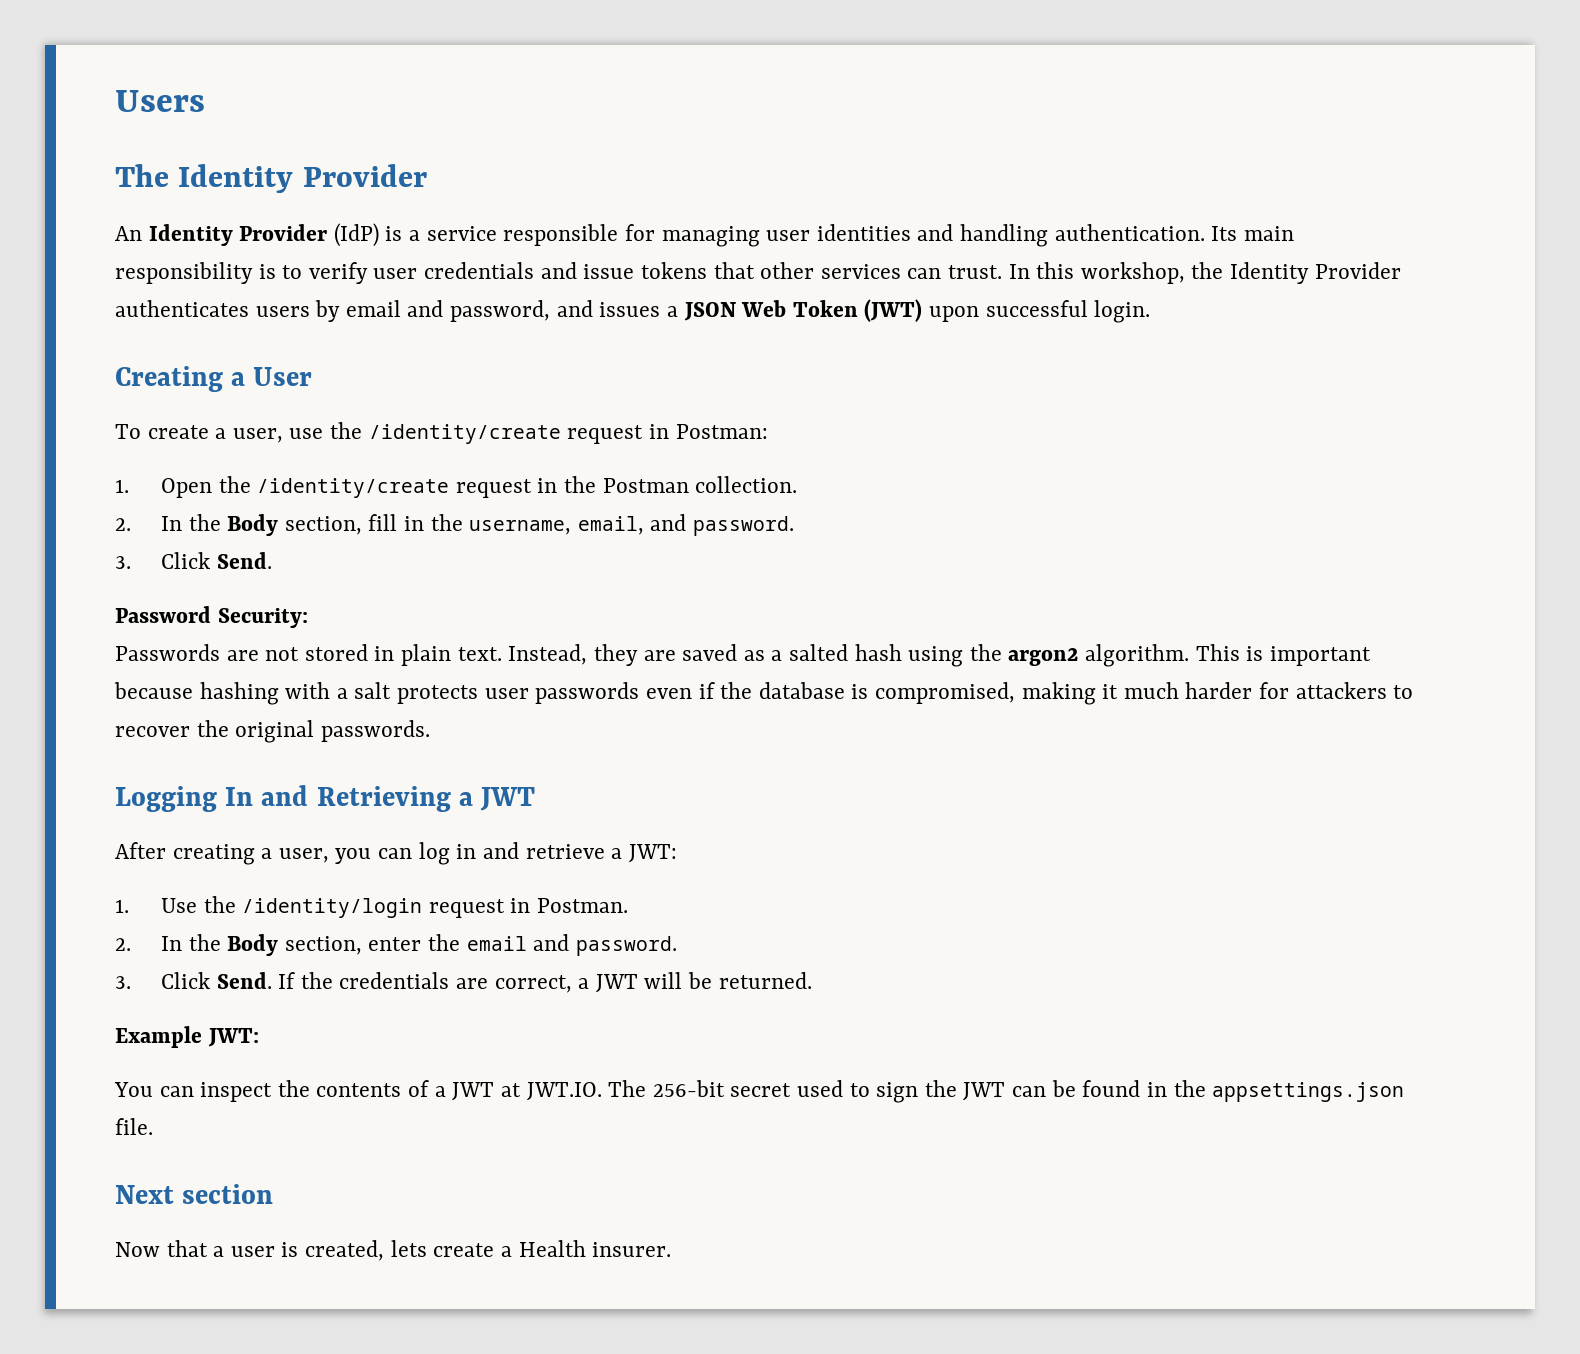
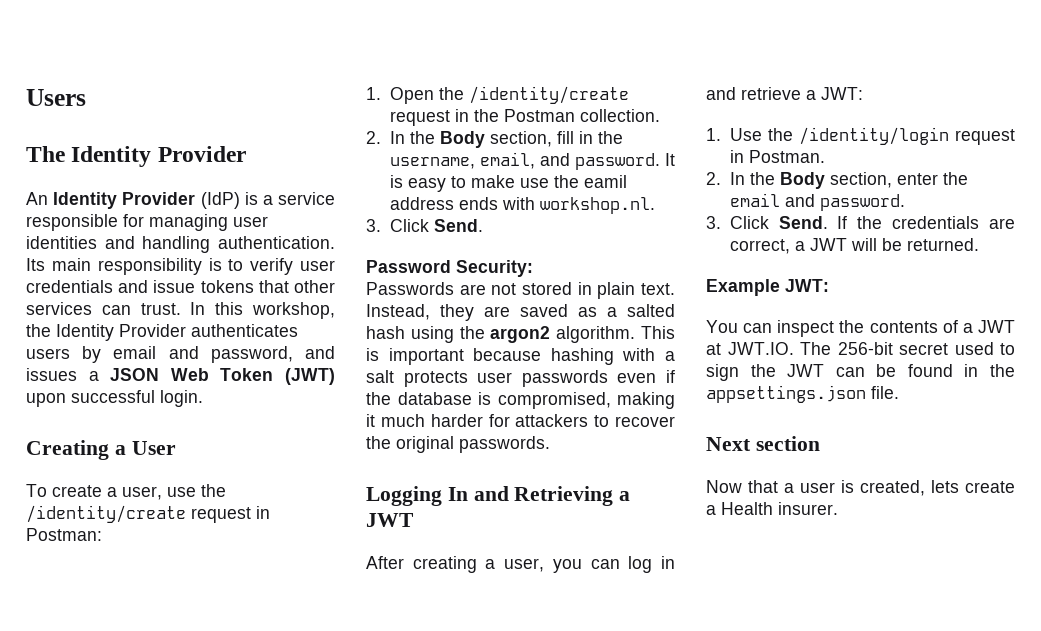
+ It is easy to make use the eamil address ends with workshop.nl.

